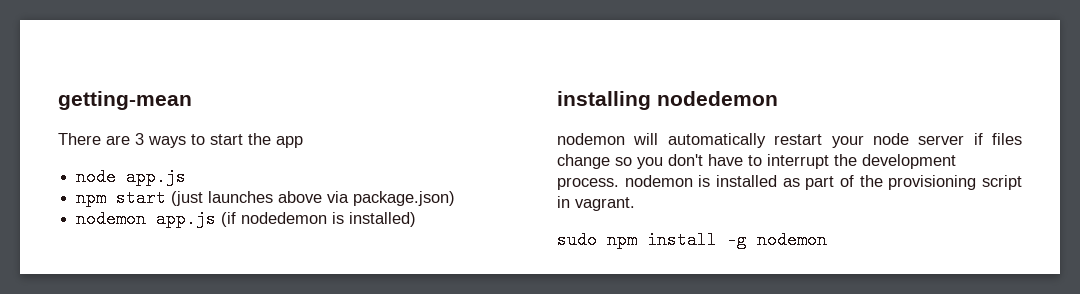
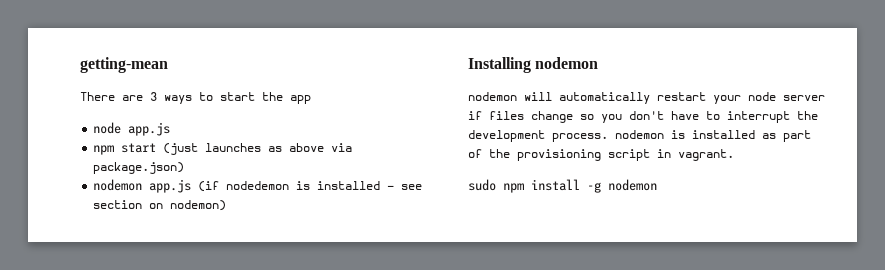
- npm start (just launches above via package.json)
+ npm start (just launches as above via package.json)
- nodemon app.js (if nodedemon is installed)
- installing nodedemon
+ nodemon app.js (if nodedemon is installed - see section on nodemon)
+ Installing nodemon

